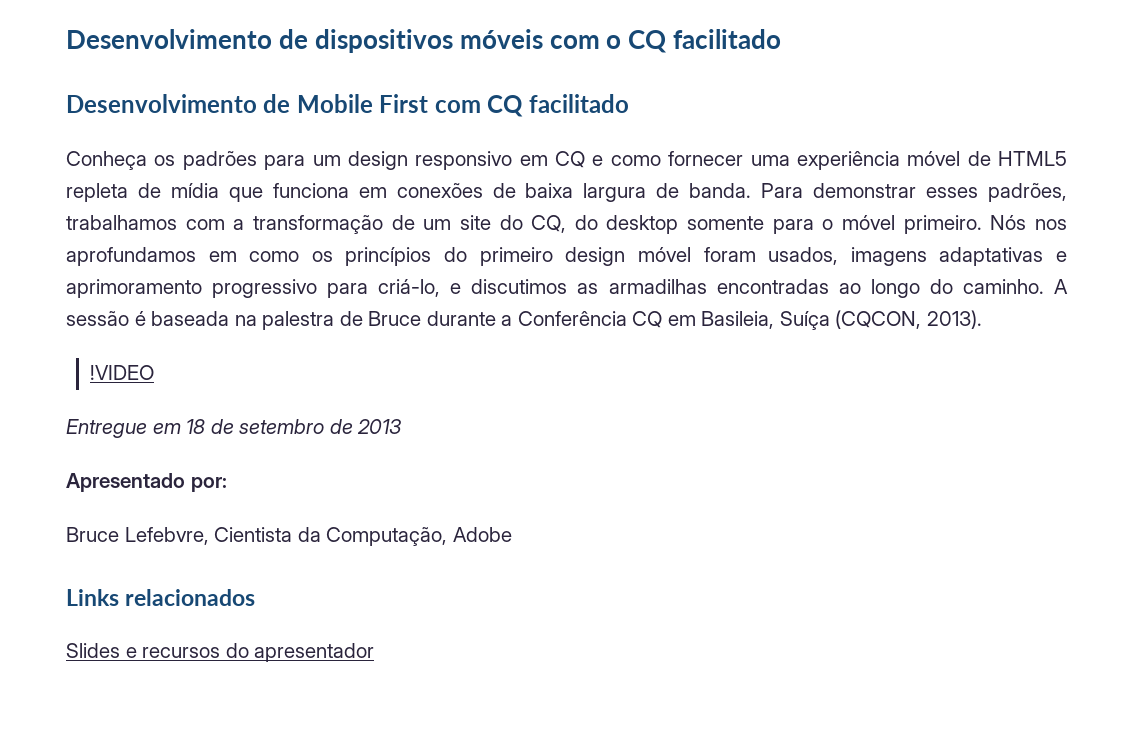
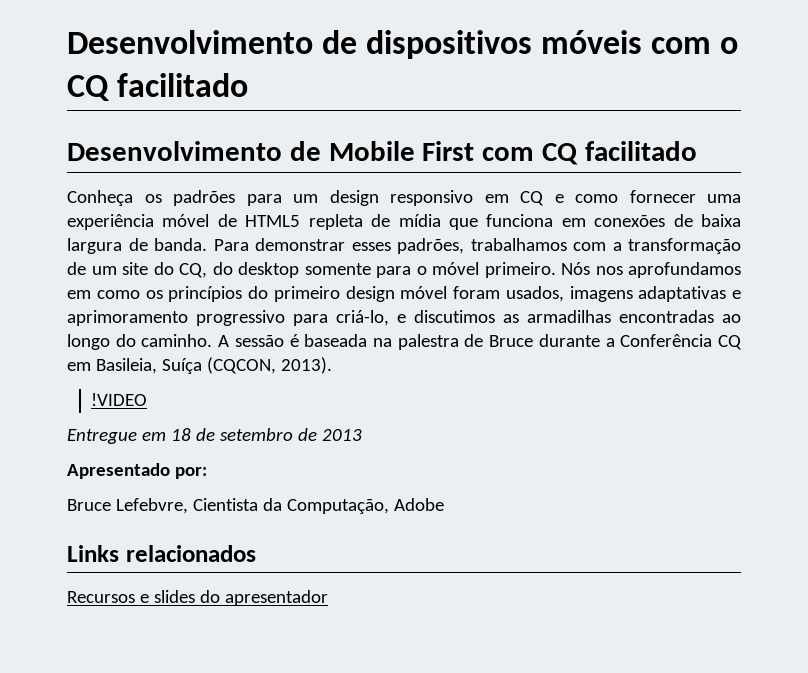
- Slides e recursos do apresentador
+ Recursos e slides do apresentador

